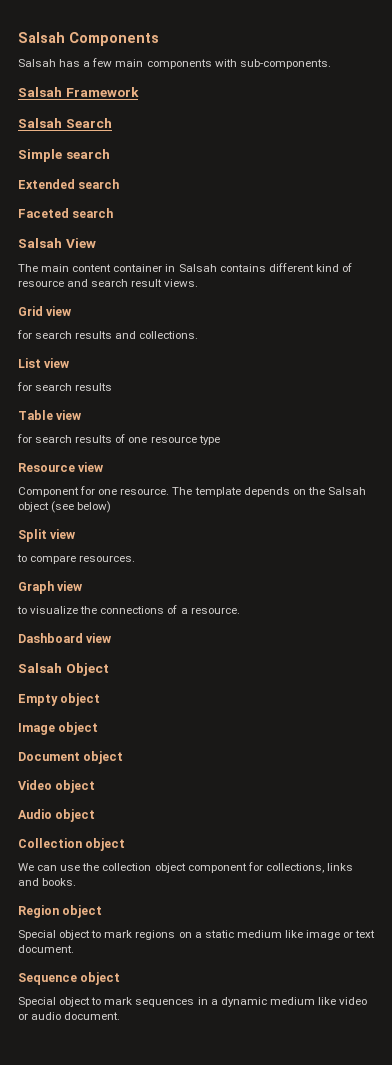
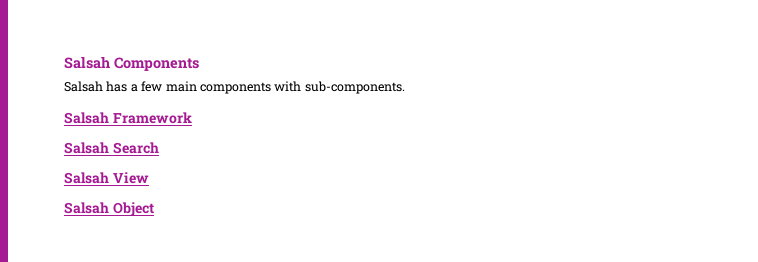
- Simple search
- Extended search
- Faceted search
  Salsah View
- The main content container in Salsah contains different kind of resource and search result views.
- Grid view
- for search results and collections.
- List view
- for search results
- Table view
- for search results of one resource type
- Resource view
- Component for one resource. The template depends on the Salsah object (see below)
- Split view
- to compare resources.
- Graph view
- to visualize the connections of a resource.
- Dashboard view
  Salsah Object
- Empty object
- Image object
- Document object
- Video object
- Audio object
- Collection object
- We can use the collection object component for collections, links and books.
- Region object
- Special object to mark regions on a static medium like image or text document.
- Sequence object
- Special object to mark sequences in a dynamic medium like video or audio document.

